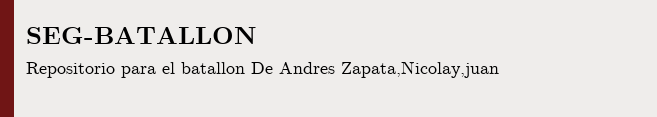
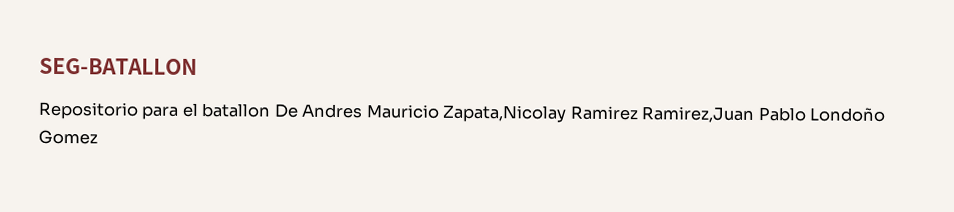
- Repositorio para el batallon De Andres Zapata,Nicolay,juan
+ Repositorio para el batallon De Andres Mauricio Zapata,Nicolay Ramirez Ramirez,Juan Pablo Londoño Gomez

